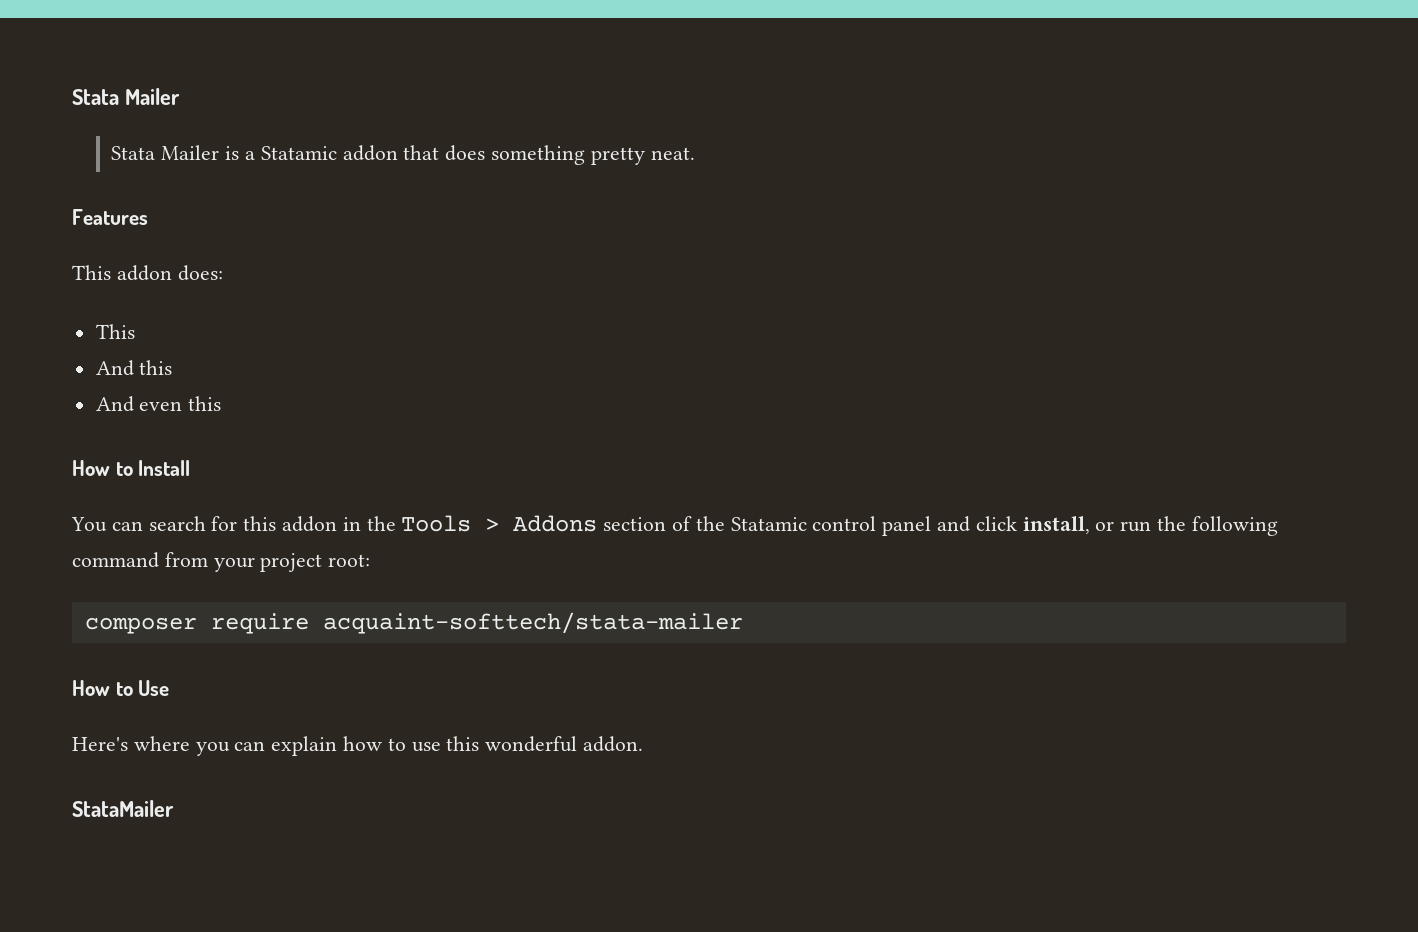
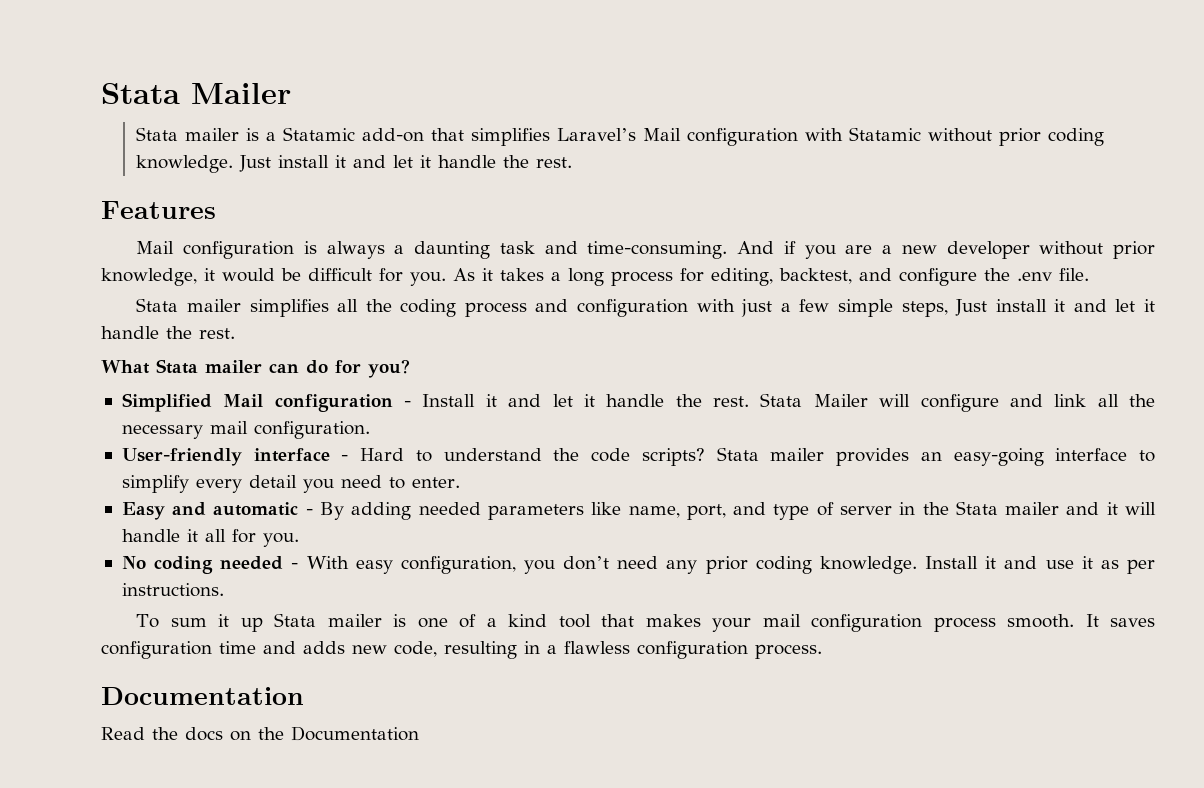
- Stata Mailer is a Statamic addon that does something pretty neat.
+ Stata mailer is a Statamic add-on that simplifies Laravel’s Mail configuration with Statamic without prior coding knowledge. Just install it and let it handle the rest.
  Features
- This addon does:
- This
- And this
- And even this
- How to Install
- You can search for this addon in the Tools > Addons section of the Statamic control panel and click install, or run the following command from your project root:
- composer require acquaint-softtech/stata-mailer
- How to Use
- Here's where you can explain how to use this wonderful addon.
- StataMailer
+ Mail configuration is always a daunting task and time-consuming. And if you are a new developer without prior knowledge, it would be difficult for you. As it takes a long process for editing, backtest, and configure the .env file.
+ Stata mailer simplifies all the coding process and configuration with just a few simple steps, Just install it and let it handle the rest.
+ What Stata mailer can do for you?
+ Simplified Mail configuration - Install it and let it handle the rest. Stata Mailer will configure and link all the necessary mail configuration.
+ User-friendly interface - Hard to understand the code scripts? Stata mailer provides an easy-going interface to simplify every detail you need to enter.
+ Easy and automatic - By adding needed parameters like name, port, and type of server in the Stata mailer and it will handle it all for you.
+ No coding needed - With easy configuration, you don’t need any prior coding knowledge. Install it and use it as per instructions.
+ To sum it up Stata mailer is one of a kind tool that makes your mail configuration process smooth. It saves configuration time and adds new code, resulting in a flawless configuration process.
+ Documentation
+ Read the docs on the Documentation

